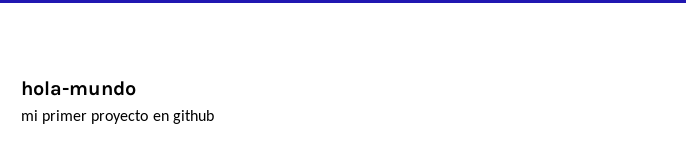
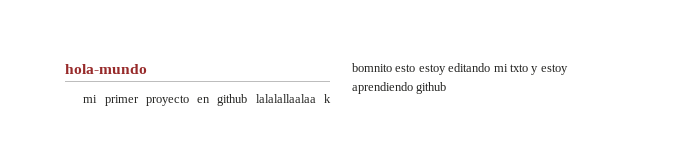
- mi primer proyecto en github
+ mi primer proyecto en github lalalallaalaa k bomnito esto estoy editando mi txto y estoy aprendiendo github

